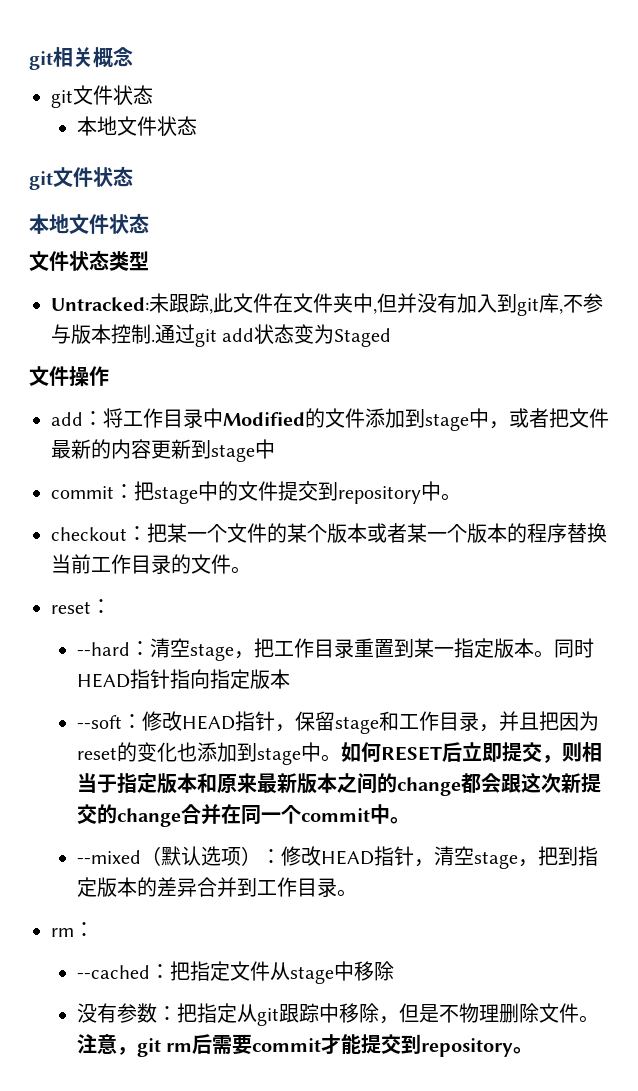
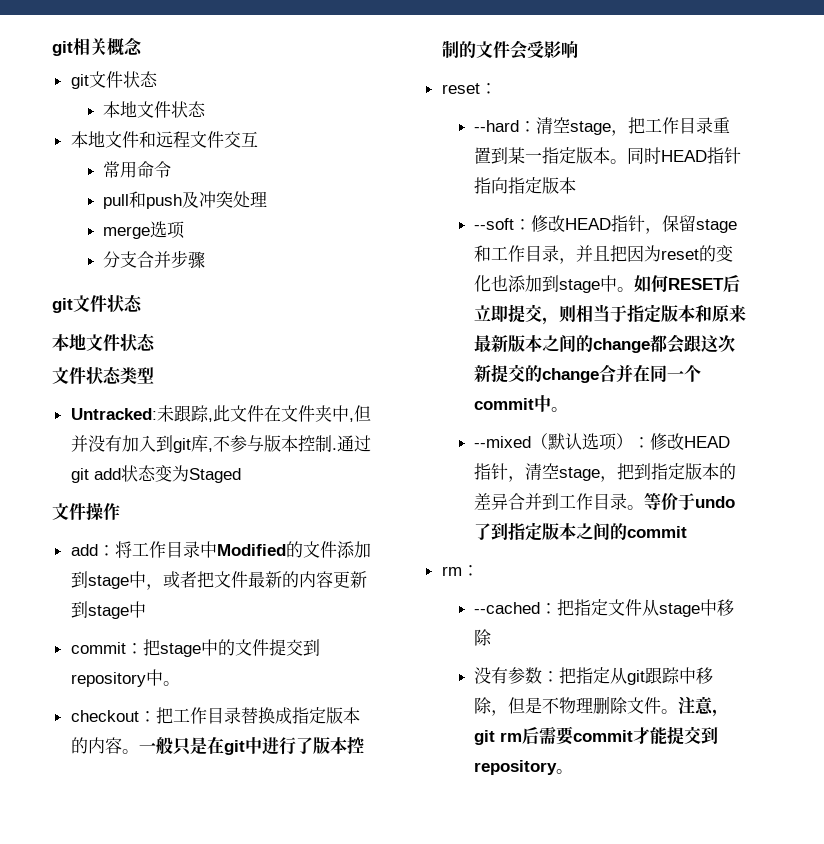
+ 本地文件和远程文件交互
+ 常用命令
+ pull和push及冲突处理
+ merge选项
+ 分支合并步骤
- checkout：把某一个文件的某个版本或者某一个版本的程序替换当前工作目录的文件。
+ checkout：把工作目录替换成指定版本的内容。一般只是在git中进行了版本控制的文件会受影响
+ 等价于undo了到指定版本之间的commit

